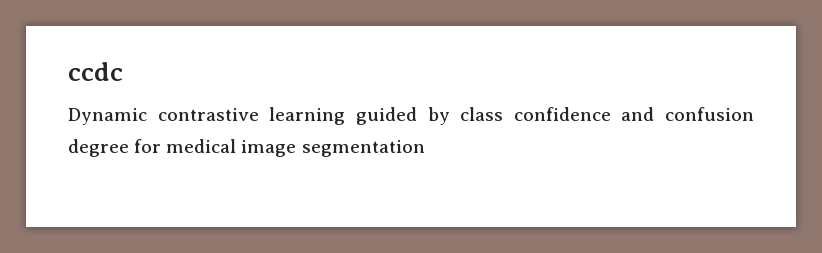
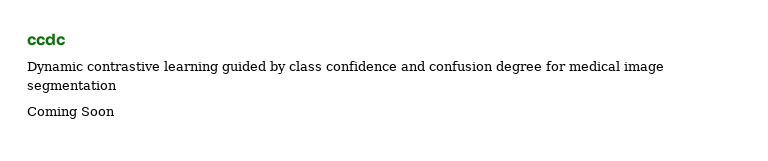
+ Coming Soon

